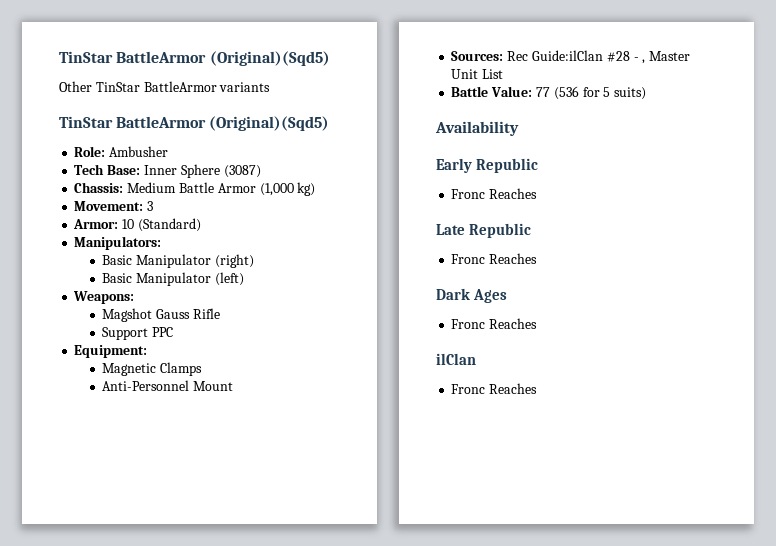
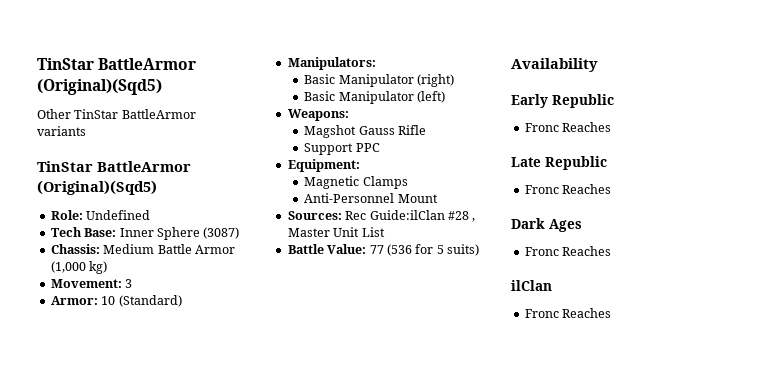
- Role: Ambusher
+ Role: Undefined
- Sources: Rec Guide:ilClan #28 - , Master Unit List
+ Sources: Rec Guide:ilClan #28 , Master Unit List

